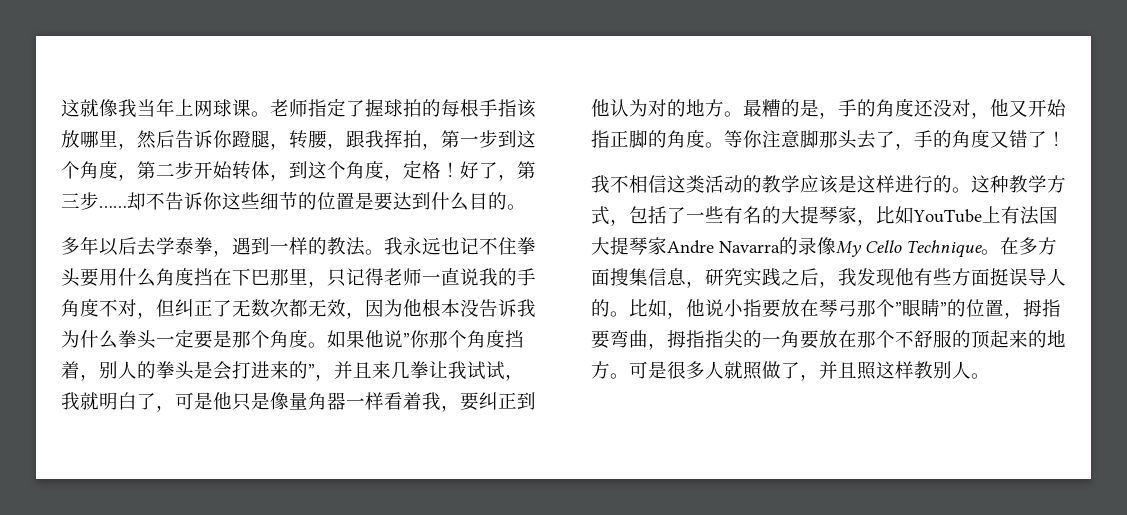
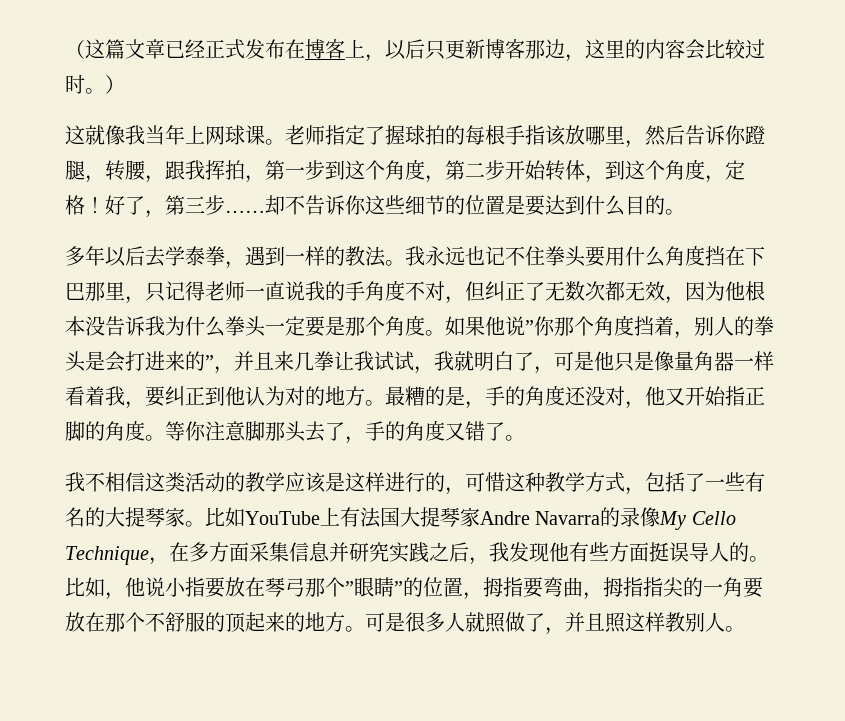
+ （这篇文章已经正式发布在博客上，以后只更新博客那边，这里的内容会比较过时。）
- 等你注意脚那头去了，手的角度又错了！
+ 等你注意脚那头去了，手的角度又错了。
- 我不相信这类活动的教学应该是这样进行的。这种教学方式，包括了一些有名的大提琴家，比如YouTube上有法国大提琴家Andre Navarra的录像My Cello Technique。在多方面搜集信息，研究实践之后，我发现他有些方面挺误导人的。
+ 我不相信这类活动的教学应该是这样进行的，可惜这种教学方式，包括了一些有名的大提琴家。比如YouTube上有法国大提琴家Andre Navarra的录像My Cello Technique，在多方面采集信息并研究实践之后，我发现他有些方面挺误导人的。

